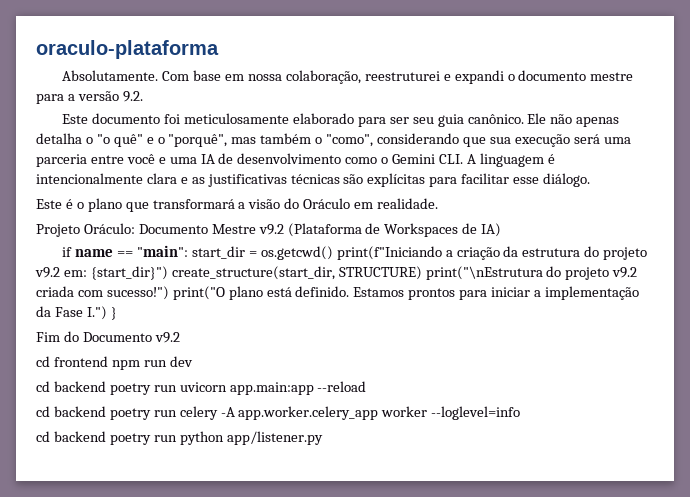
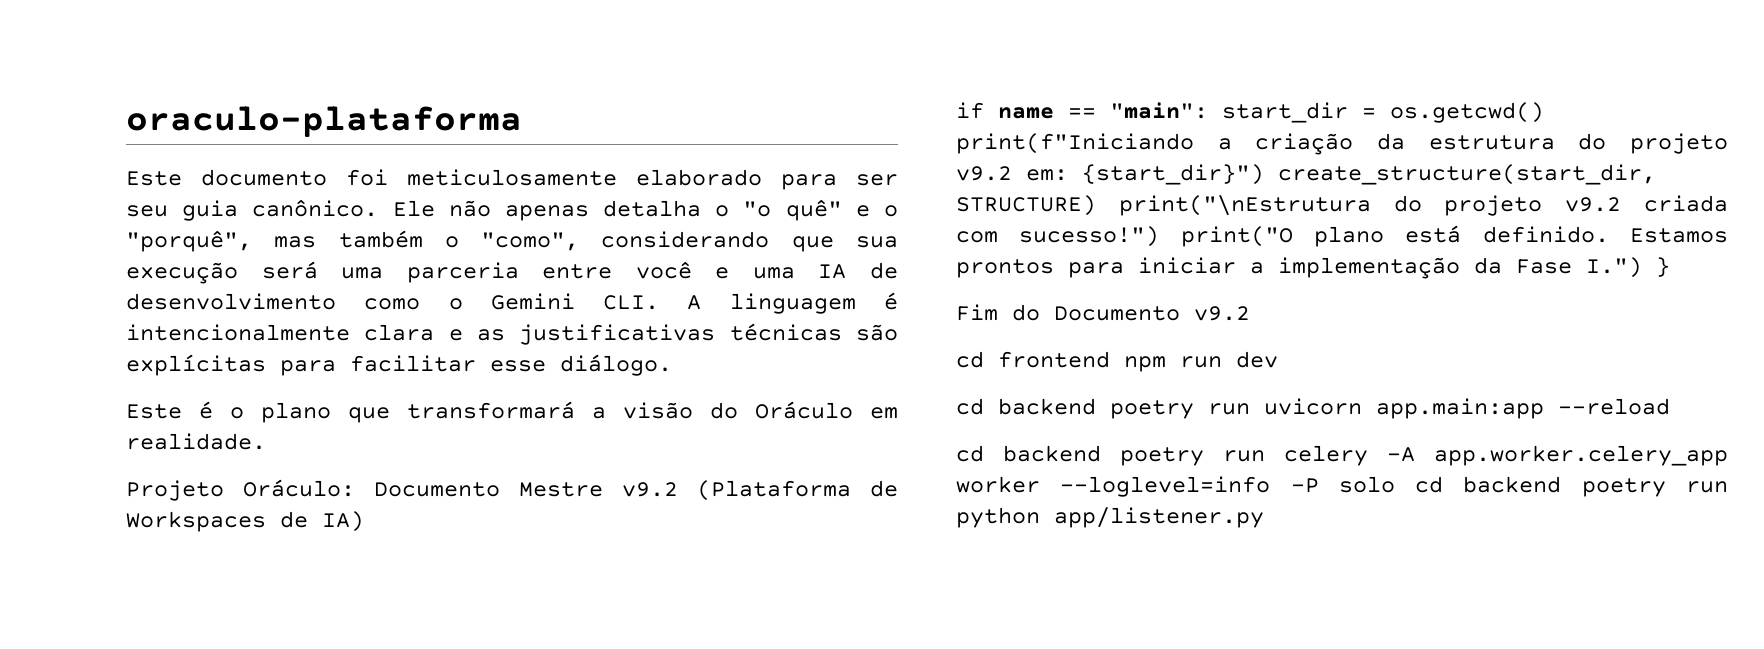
- Absolutamente. Com base em nossa colaboração, reestruturei e expandi o documento mestre para a versão 9.2.
- cd backend poetry run celery -A app.worker.celery_app worker --loglevel=info
- cd backend poetry run python app/listener.py
+ cd backend poetry run celery -A app.worker.celery_app worker --loglevel=info -P solo cd backend poetry run python app/listener.py

